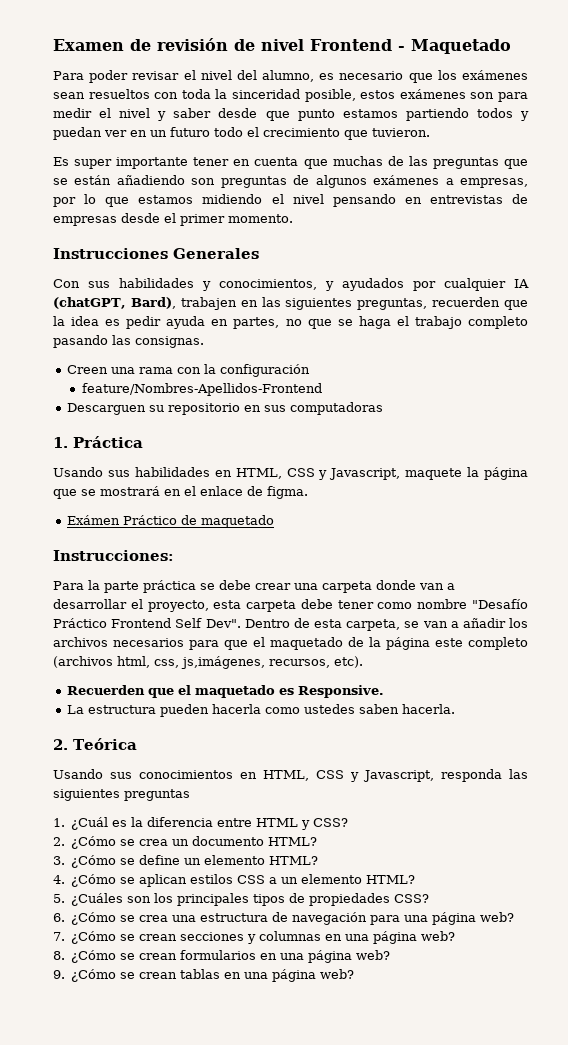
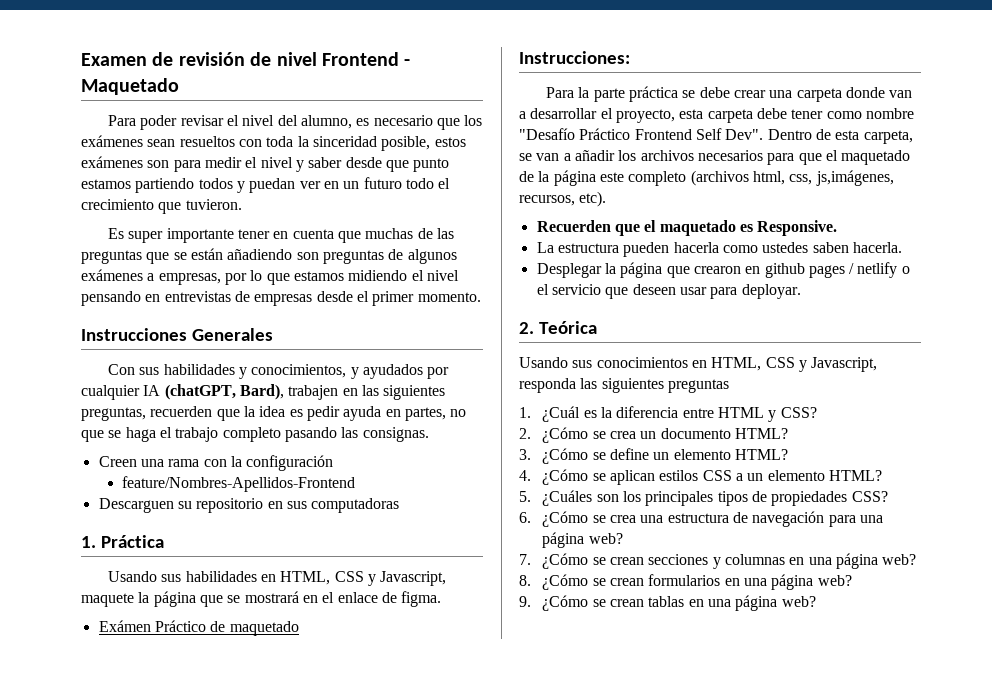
+ Desplegar la página que crearon en github pages / netlify o el servicio que deseen usar para deployar.

